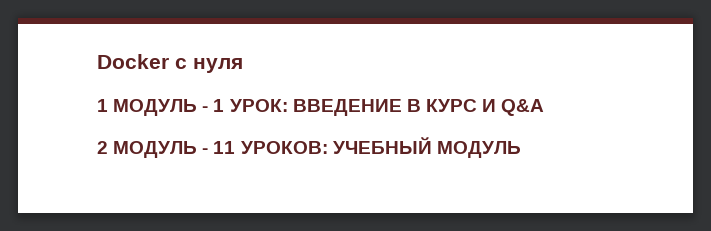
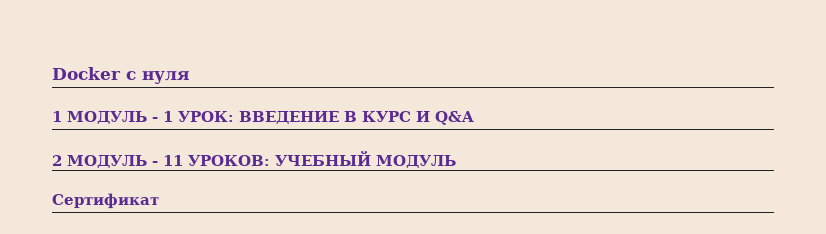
+ Сертификат

